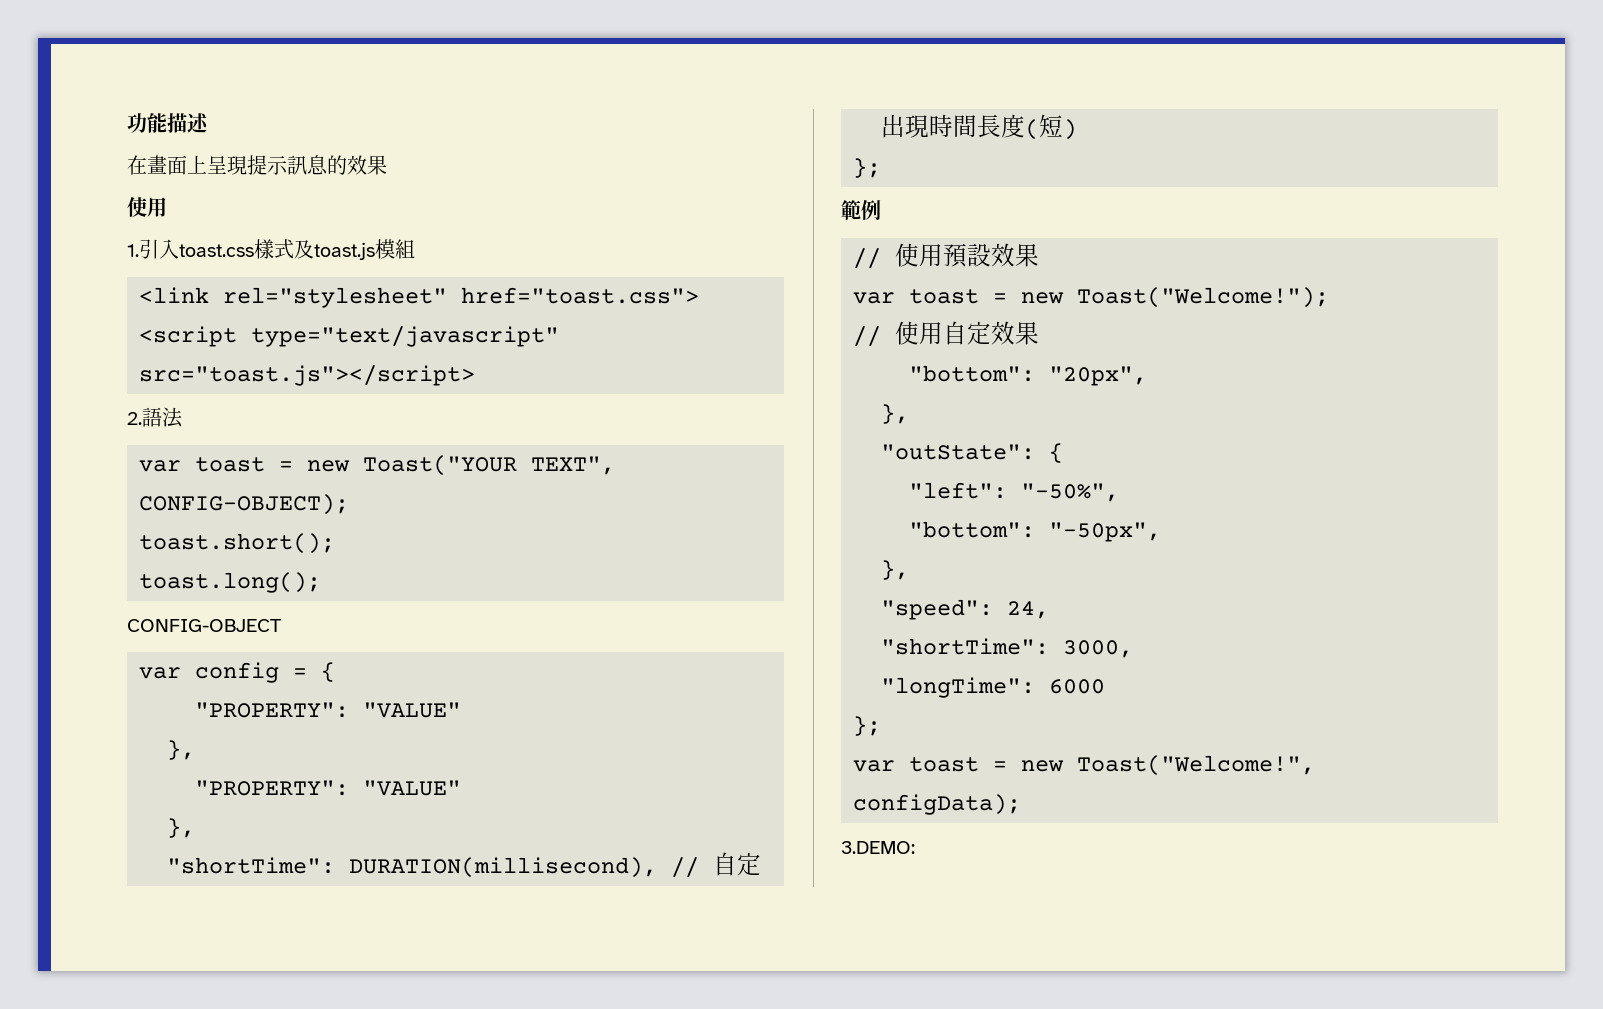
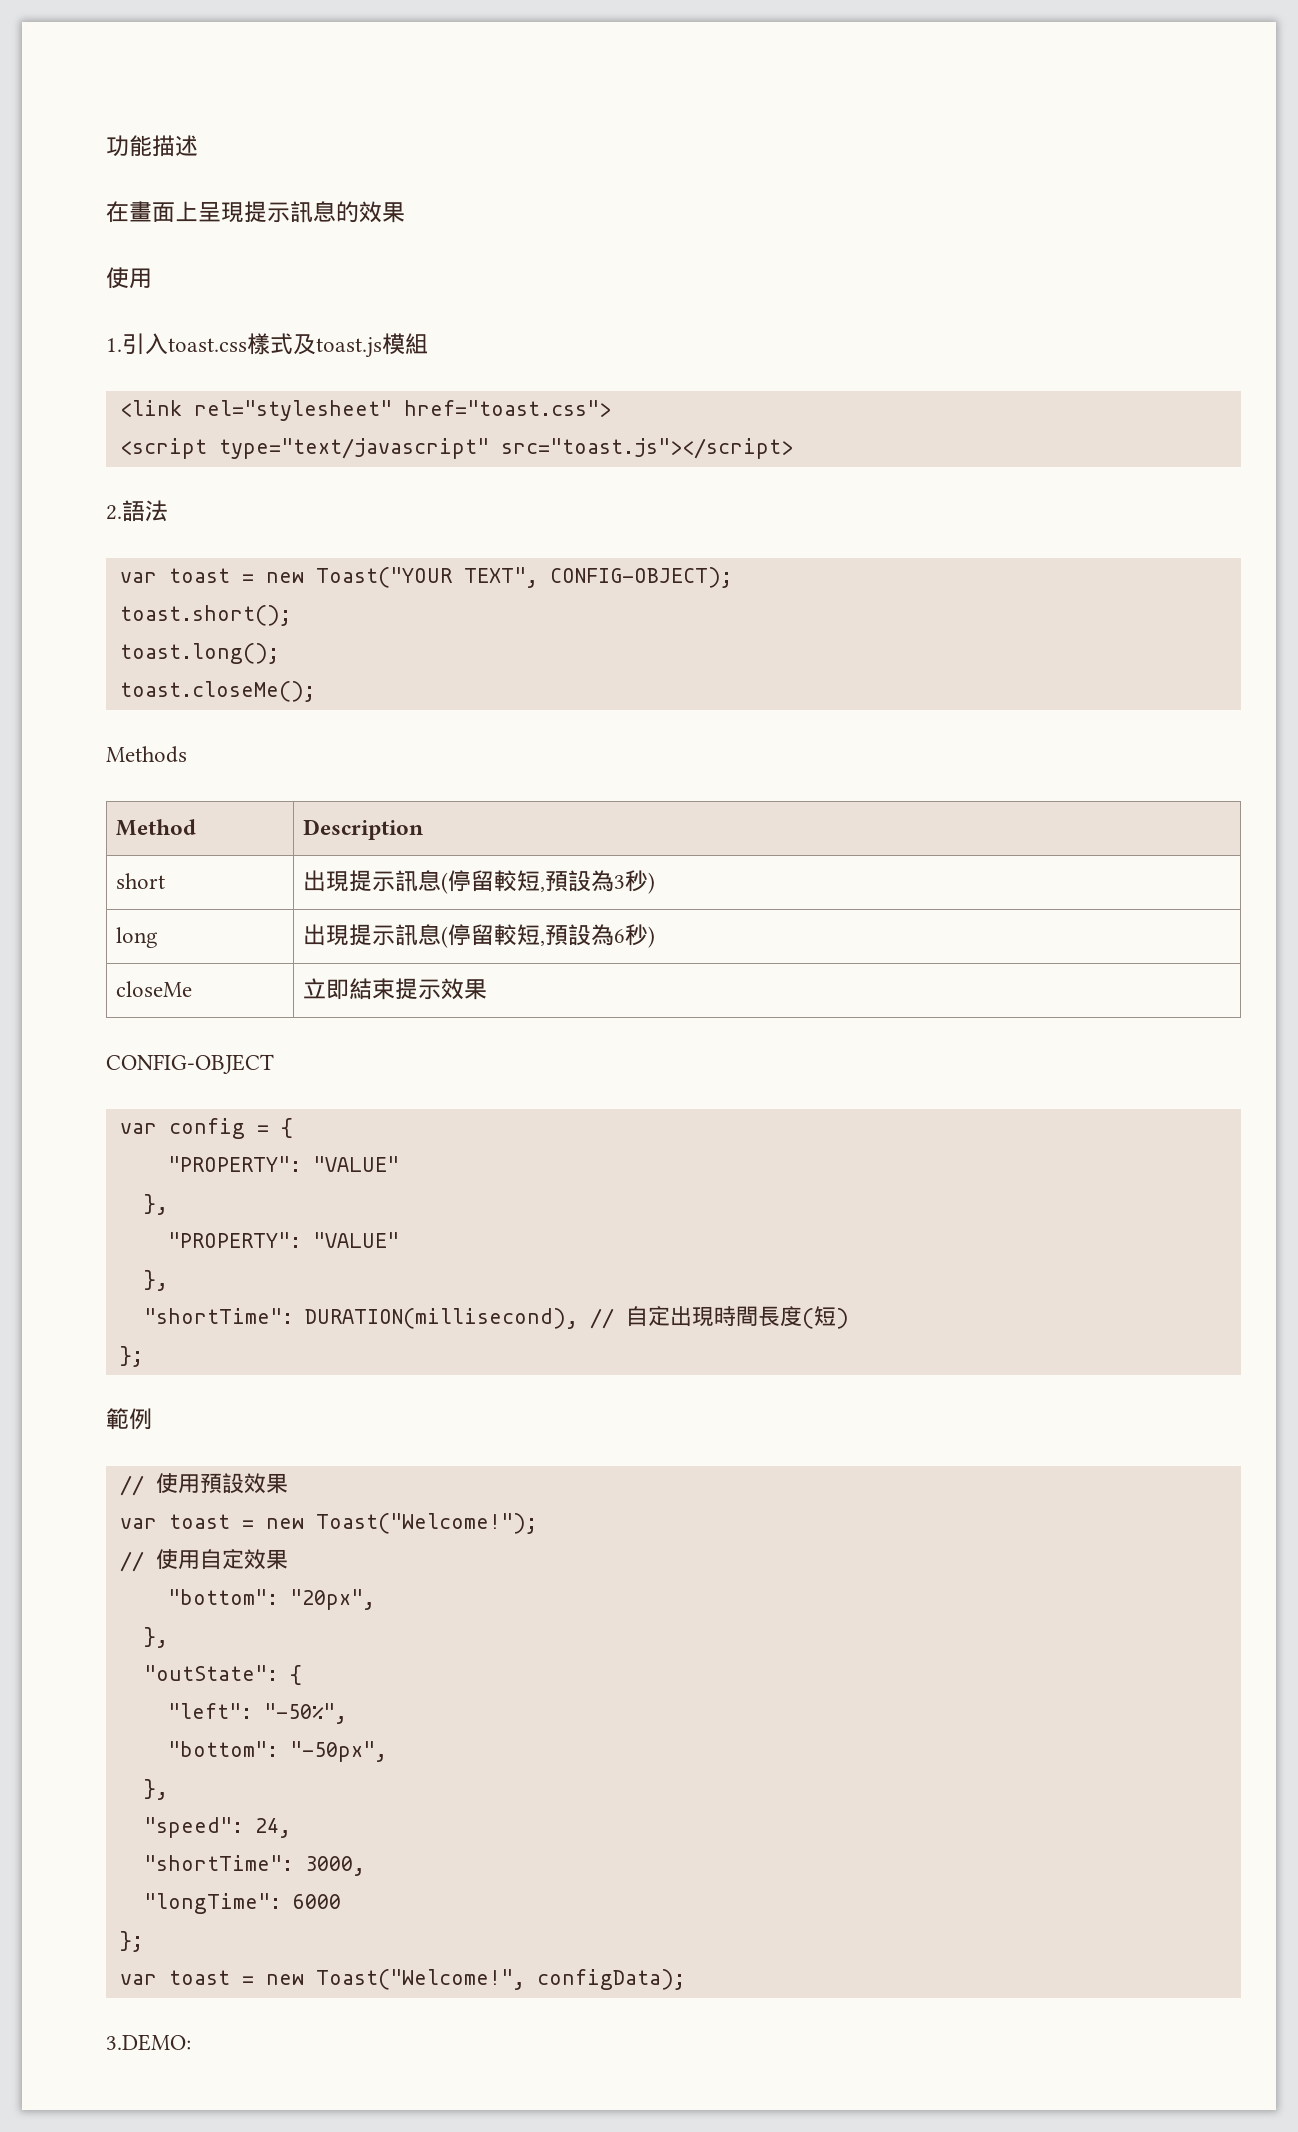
+ toast.closeMe();
+ Methods
+ Method | Description
+ short | 出現提示訊息(停留較短,預設為3秒)
+ long | 出現提示訊息(停留較短,預設為6秒)
+ closeMe | 立即結束提示效果

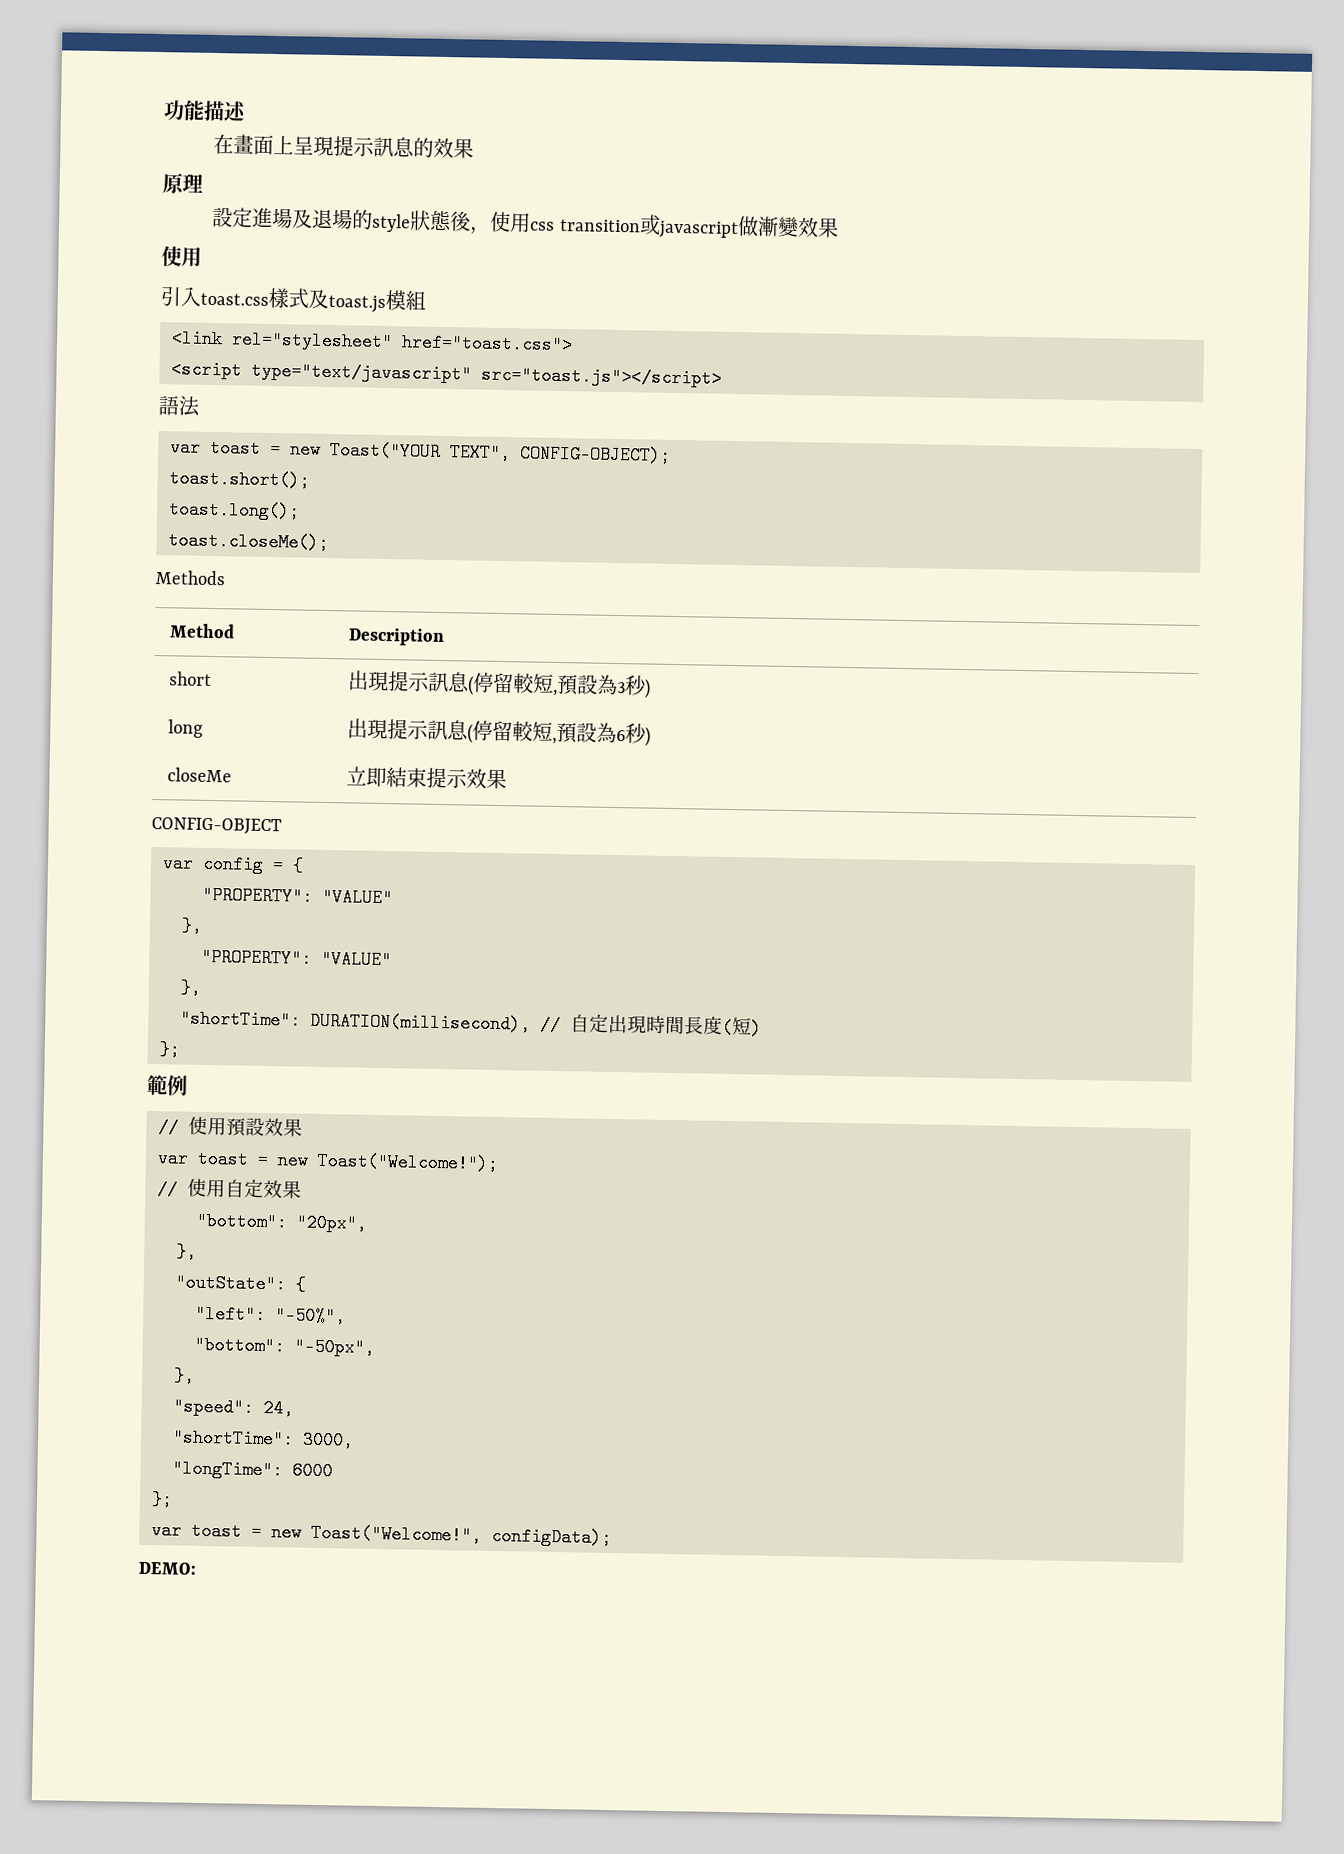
+ 原理
+ 設定進場及退場的style狀態後，使用css transition或javascript做漸變效果
- 1.引入toast.css樣式及toast.js模組
+ 引入toast.css樣式及toast.js模組
- 2.語法
+ 語法
- 3.DEMO:
+ DEMO:

